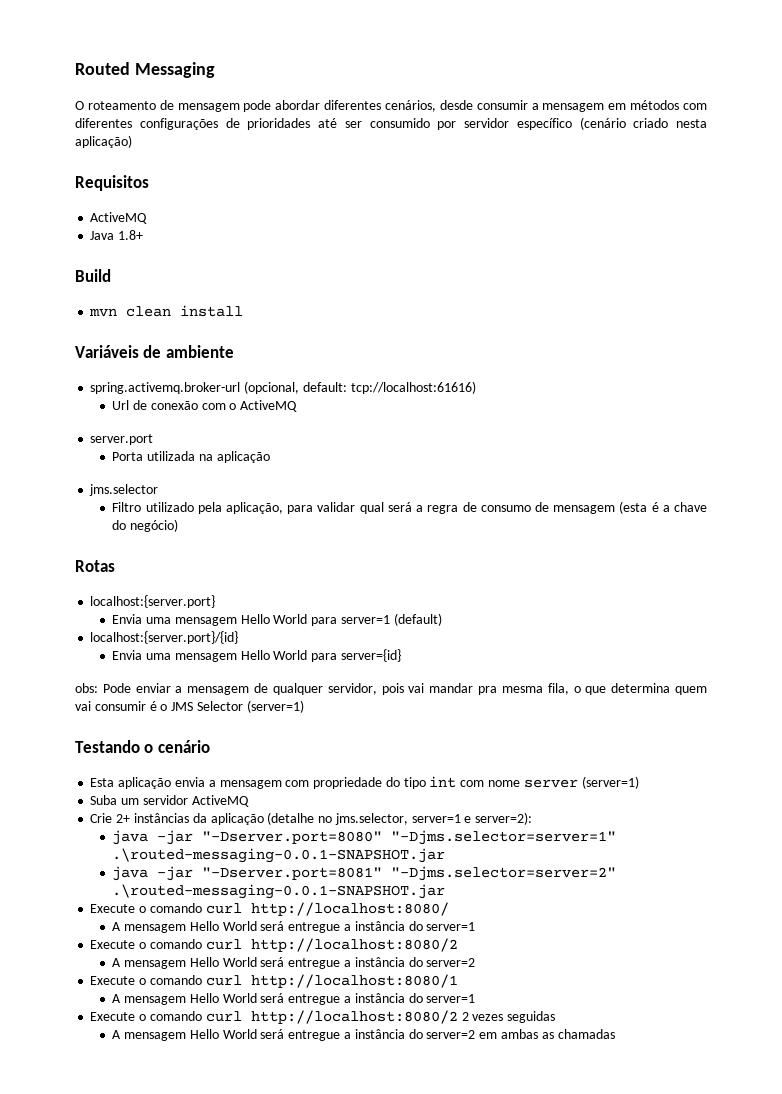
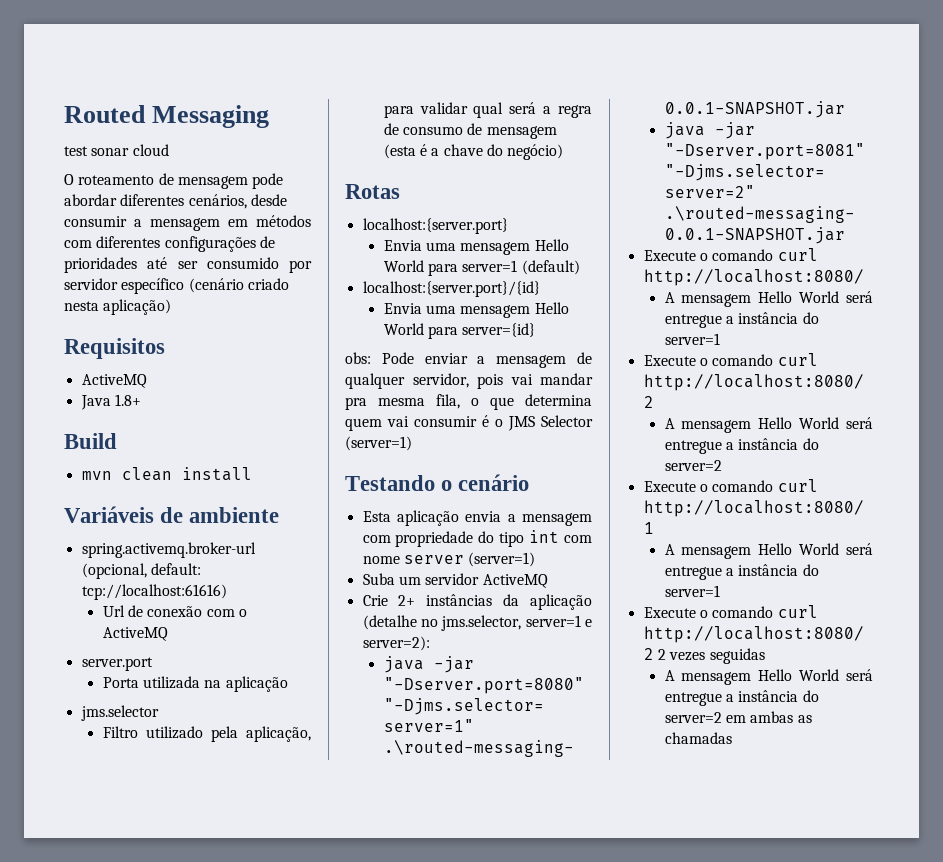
+ test sonar cloud

